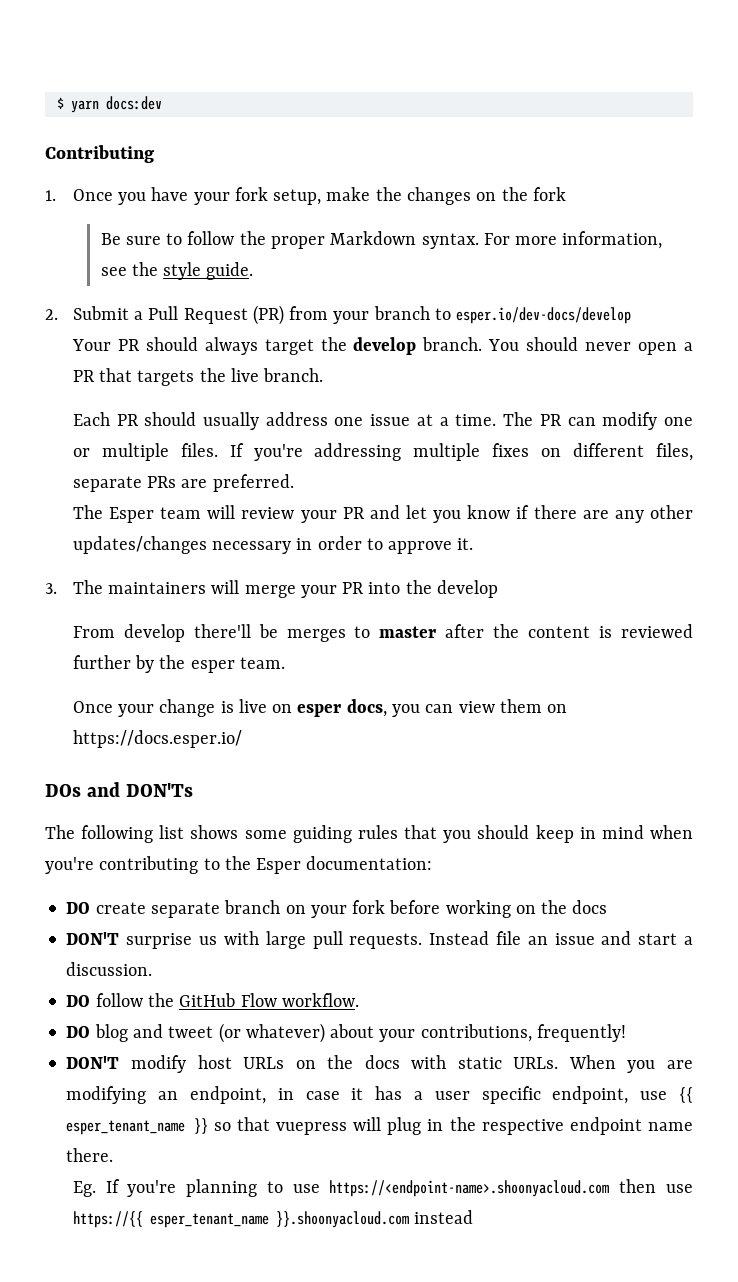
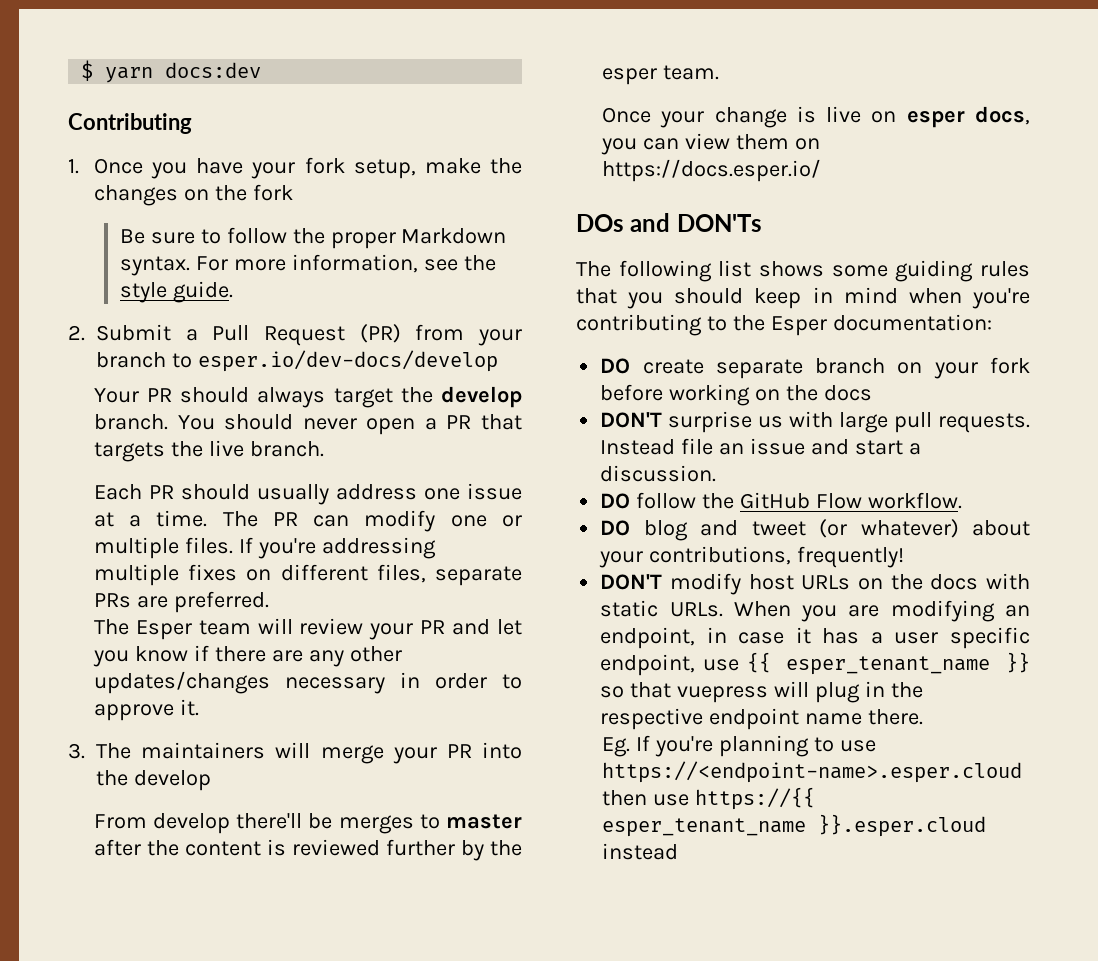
- Eg. If you're planning to use https://<endpoint-name>.shoonyacloud.com then use https://{{ esper_tenant_name }}.shoonyacloud.com instead
+ Eg. If you're planning to use https://<endpoint-name>.esper.cloud then use https://{{ esper_tenant_name }}.esper.cloud instead

